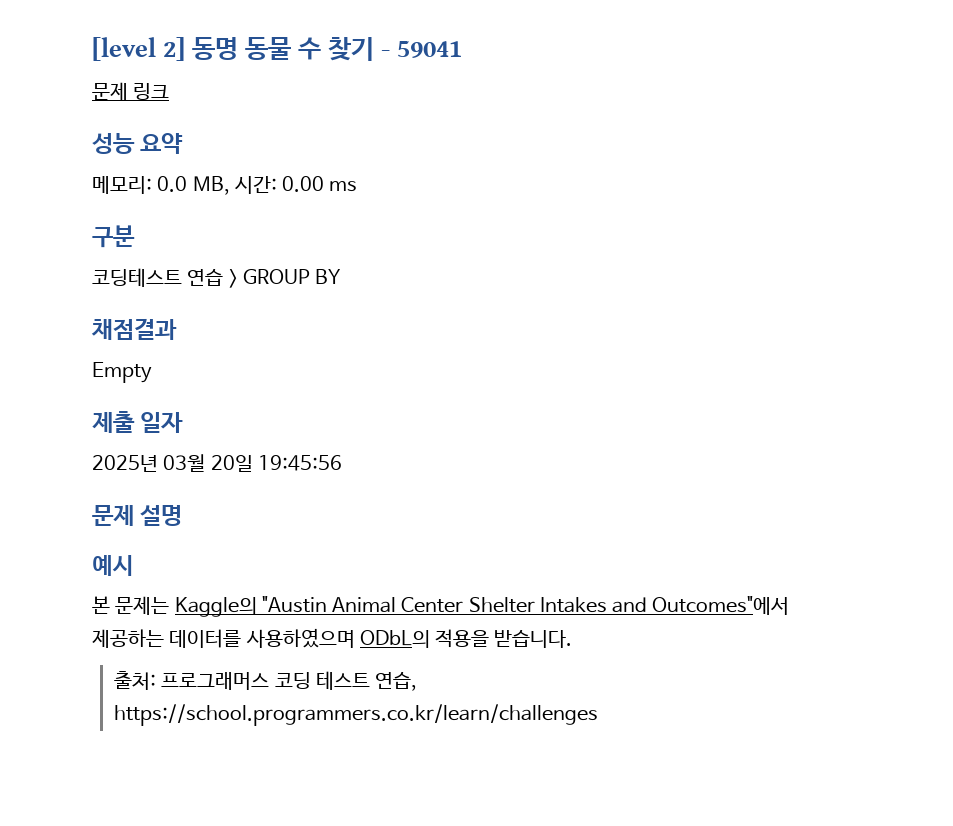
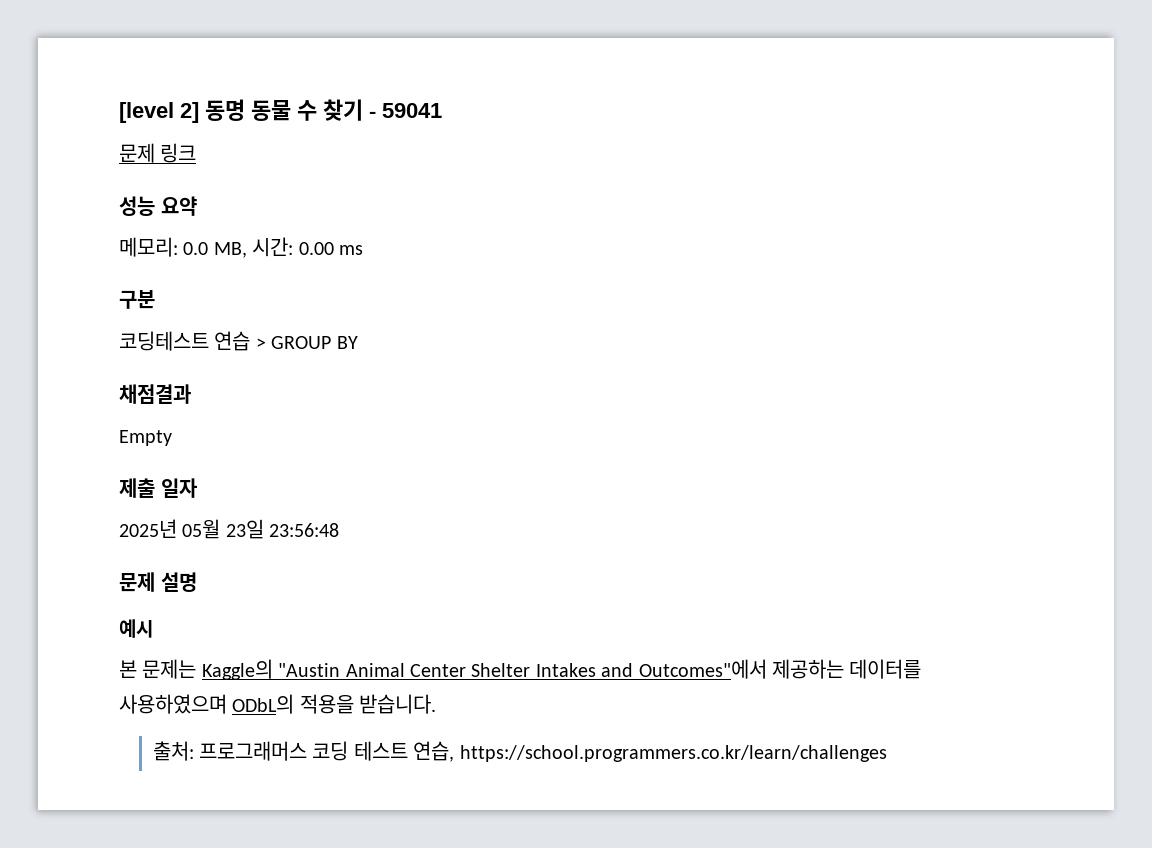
- 2025년 03월 20일 19:45:56
+ 2025년 05월 23일 23:56:48

